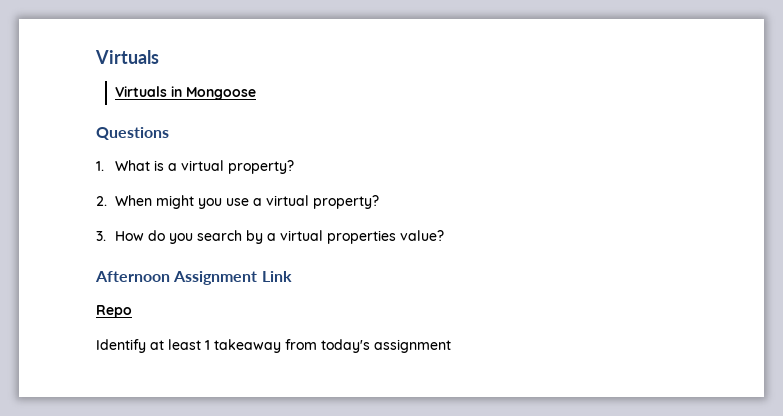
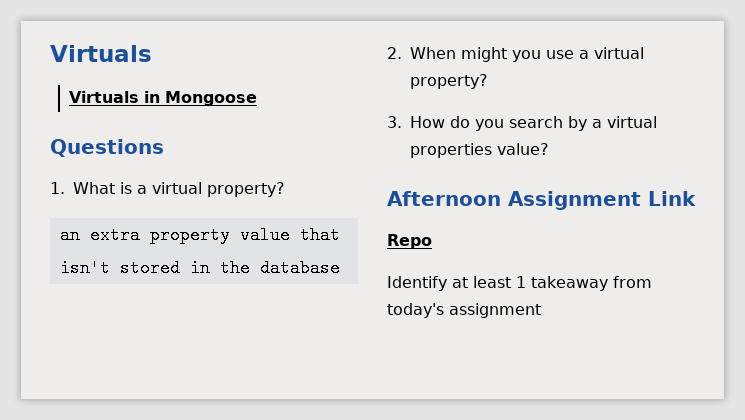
+ an extra property value that isn't stored in the database

